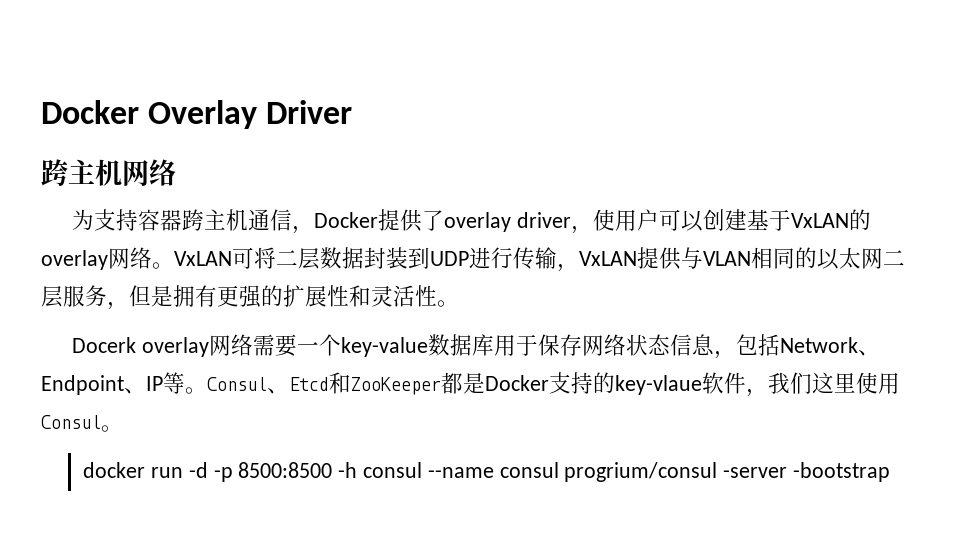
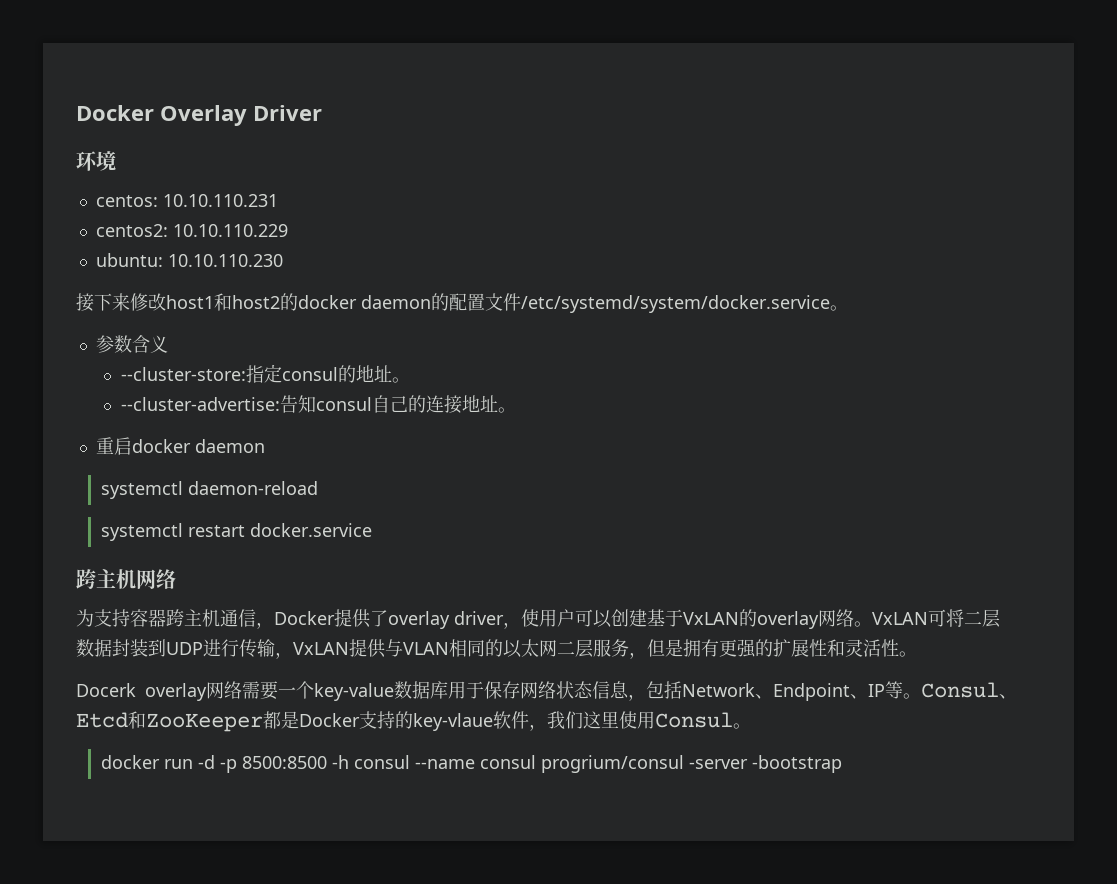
+ 环境
+ centos: 10.10.110.231
+ centos2: 10.10.110.229
+ ubuntu: 10.10.110.230
+ 接下来修改host1和host2的docker daemon的配置文件/etc/systemd/system/docker.service。
+ 参数含义
+ --cluster-store:指定consul的地址。
+ --cluster-advertise:告知consul自己的连接地址。
+ 重启docker daemon
+ systemctl daemon-reload
+ systemctl restart docker.service

